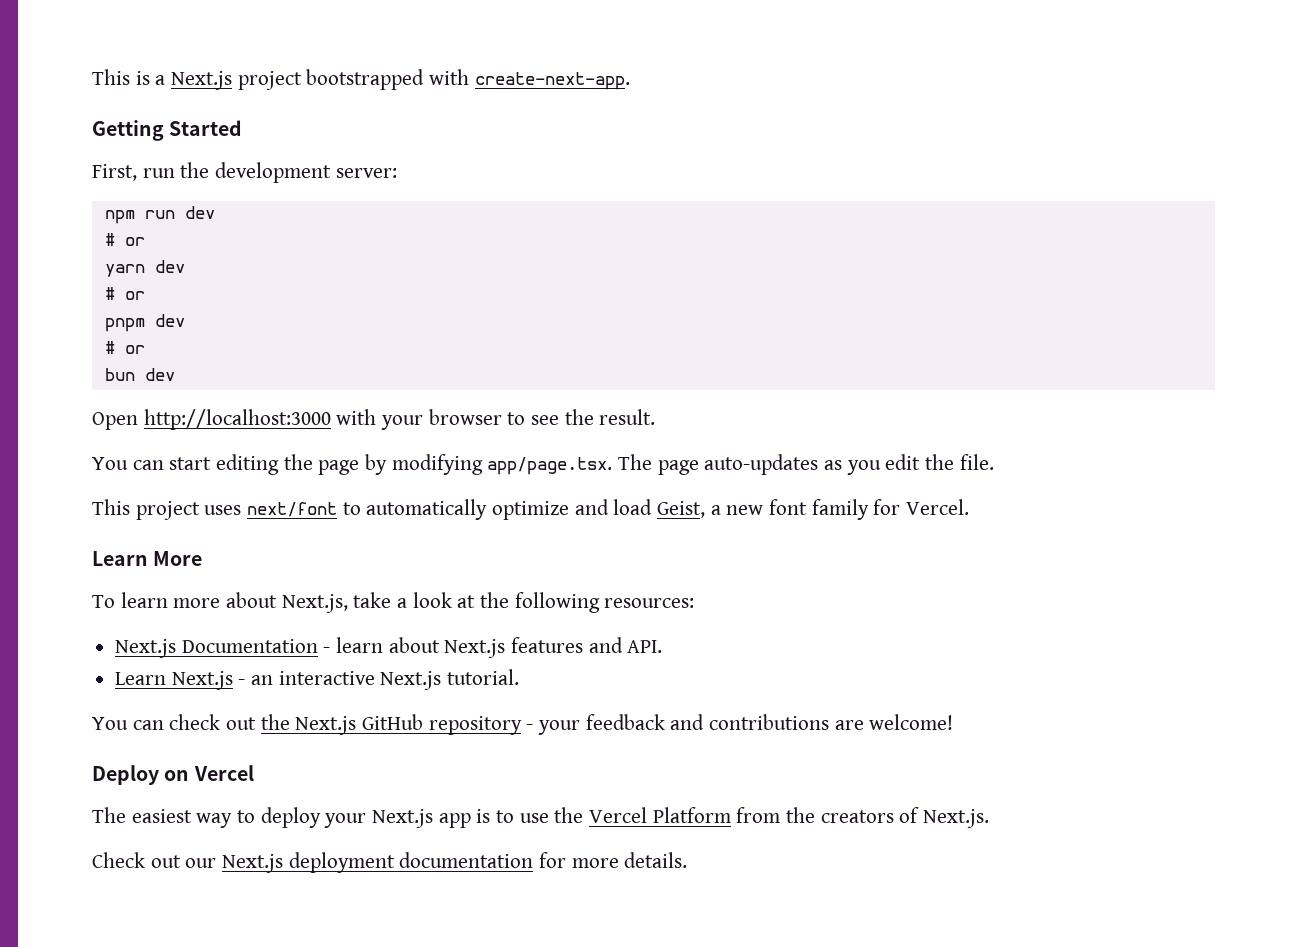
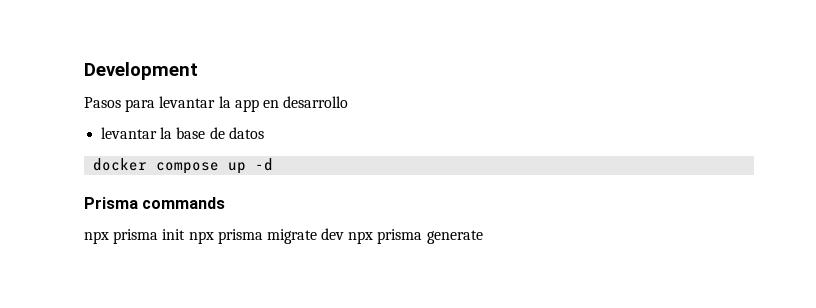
- This is a Next.js project bootstrapped with create-next-app.
- Getting Started
- First, run the development server:
- npm run dev
- # or
- yarn dev
- # or
- pnpm dev
- # or
- bun dev
- Open http://localhost:3000 with your browser to see the result.
- You can start editing the page by modifying app/page.tsx. The page auto-updates as you edit the file.
- This project uses next/font to automatically optimize and load Geist, a new font family for Vercel.
- Learn More
- To learn more about Next.js, take a look at the following resources:
- Next.js Documentation - learn about Next.js features and API.
- Learn Next.js - an interactive Next.js tutorial.
- You can check out the Next.js GitHub repository - your feedback and contributions are welcome!
- Deploy on Vercel
- The easiest way to deploy your Next.js app is to use the Vercel Platform from the creators of Next.js.
- Check out our Next.js deployment documentation for more details.
+ Development
+ Pasos para levantar la app en desarrollo
+ levantar la base de datos
+ docker compose up -d
+ Prisma commands
+ npx prisma init npx prisma migrate dev npx prisma generate

